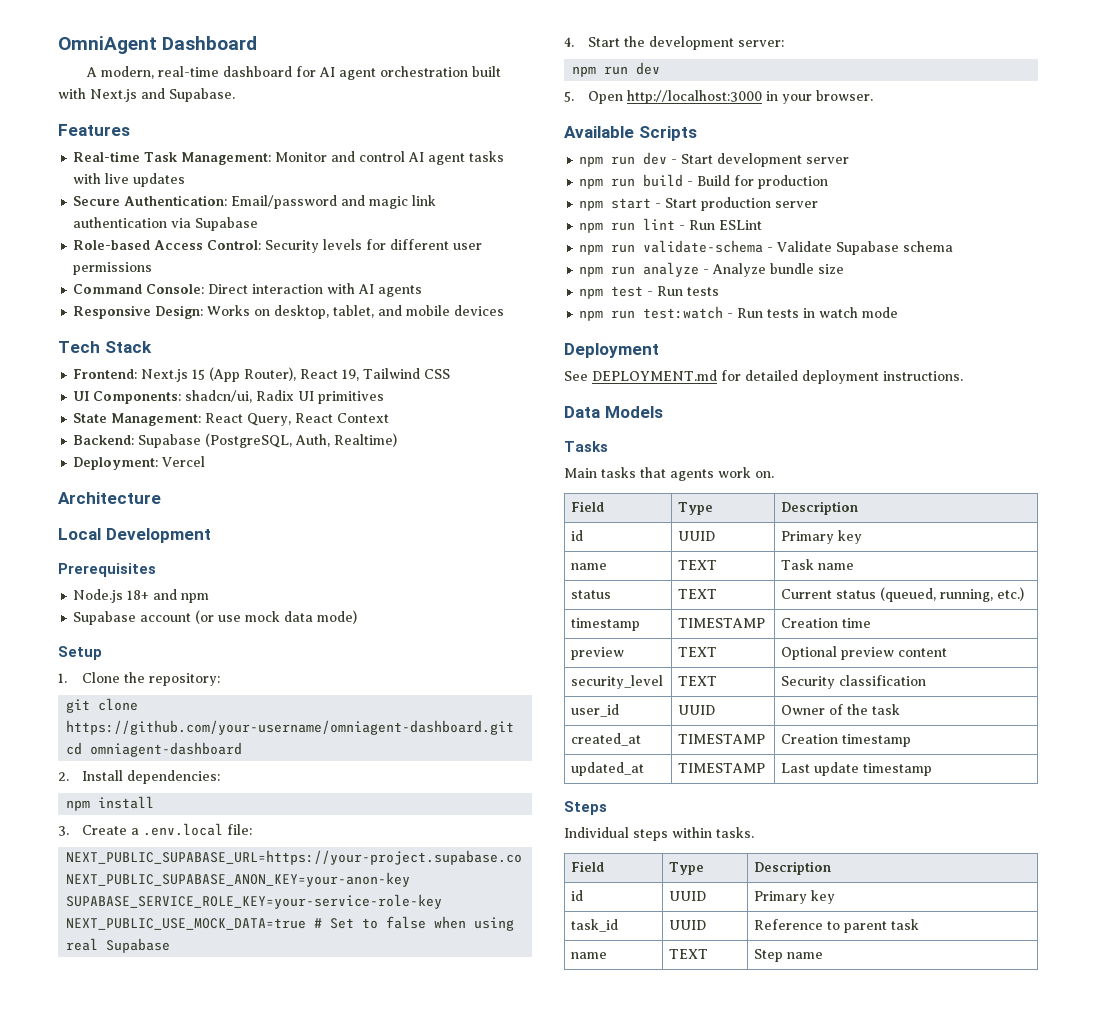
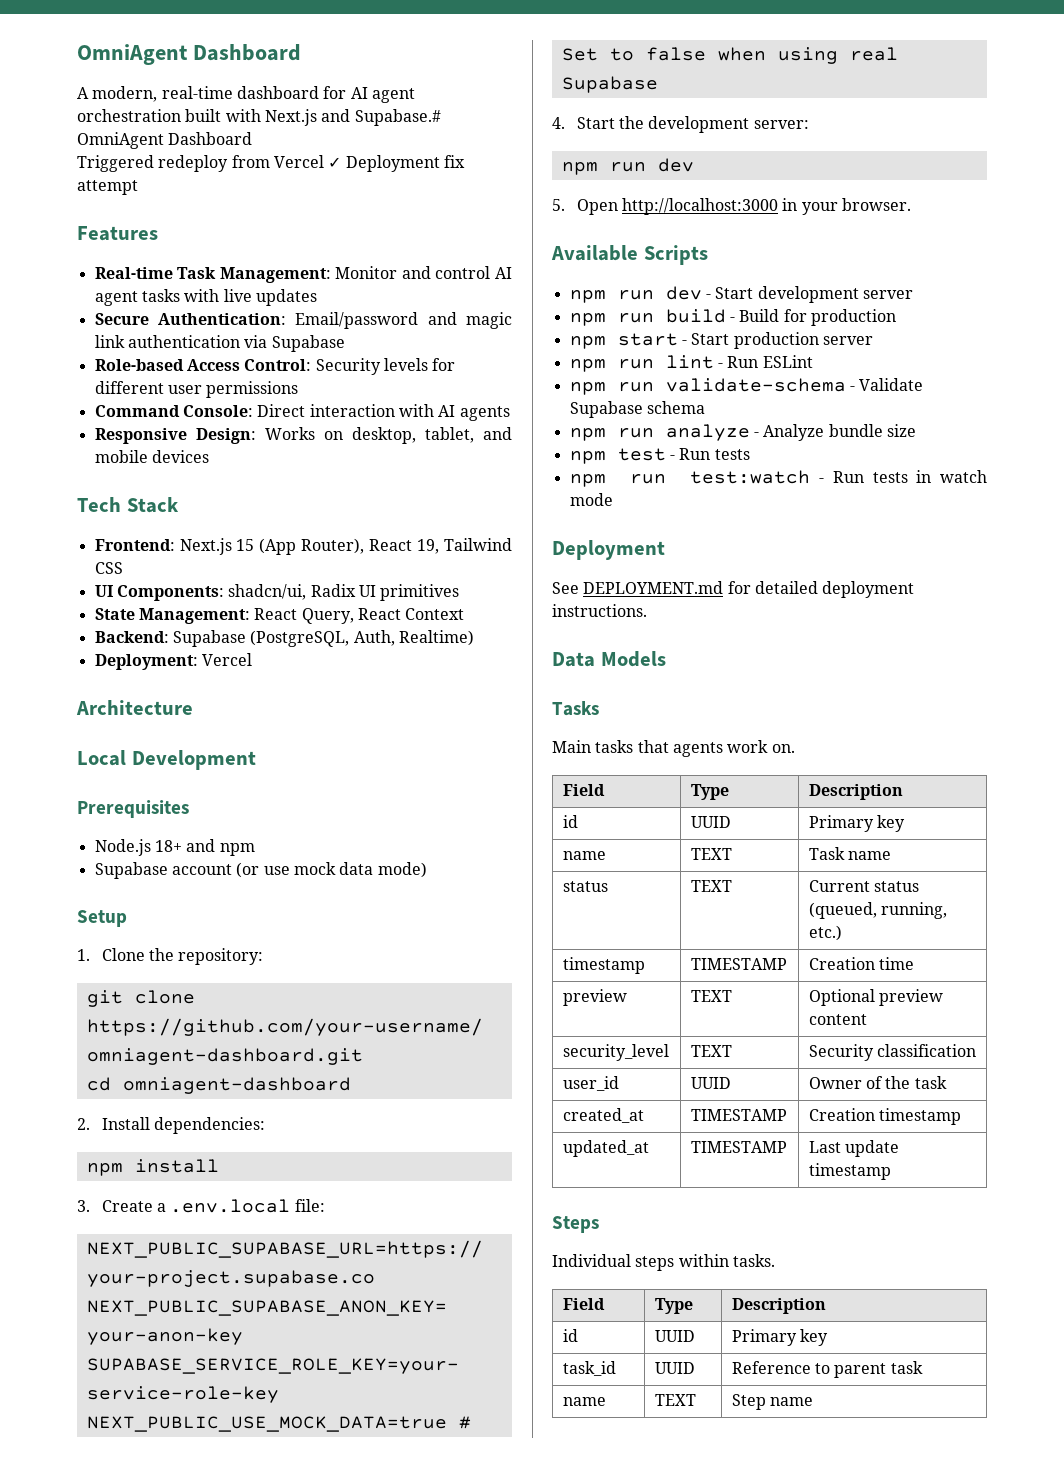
- A modern, real-time dashboard for AI agent orchestration built with Next.js and Supabase.
+ A modern, real-time dashboard for AI agent orchestration built with Next.js and Supabase.# OmniAgent Dashboard
+ Triggered redeploy from Vercel ✓ Deployment fix attempt

